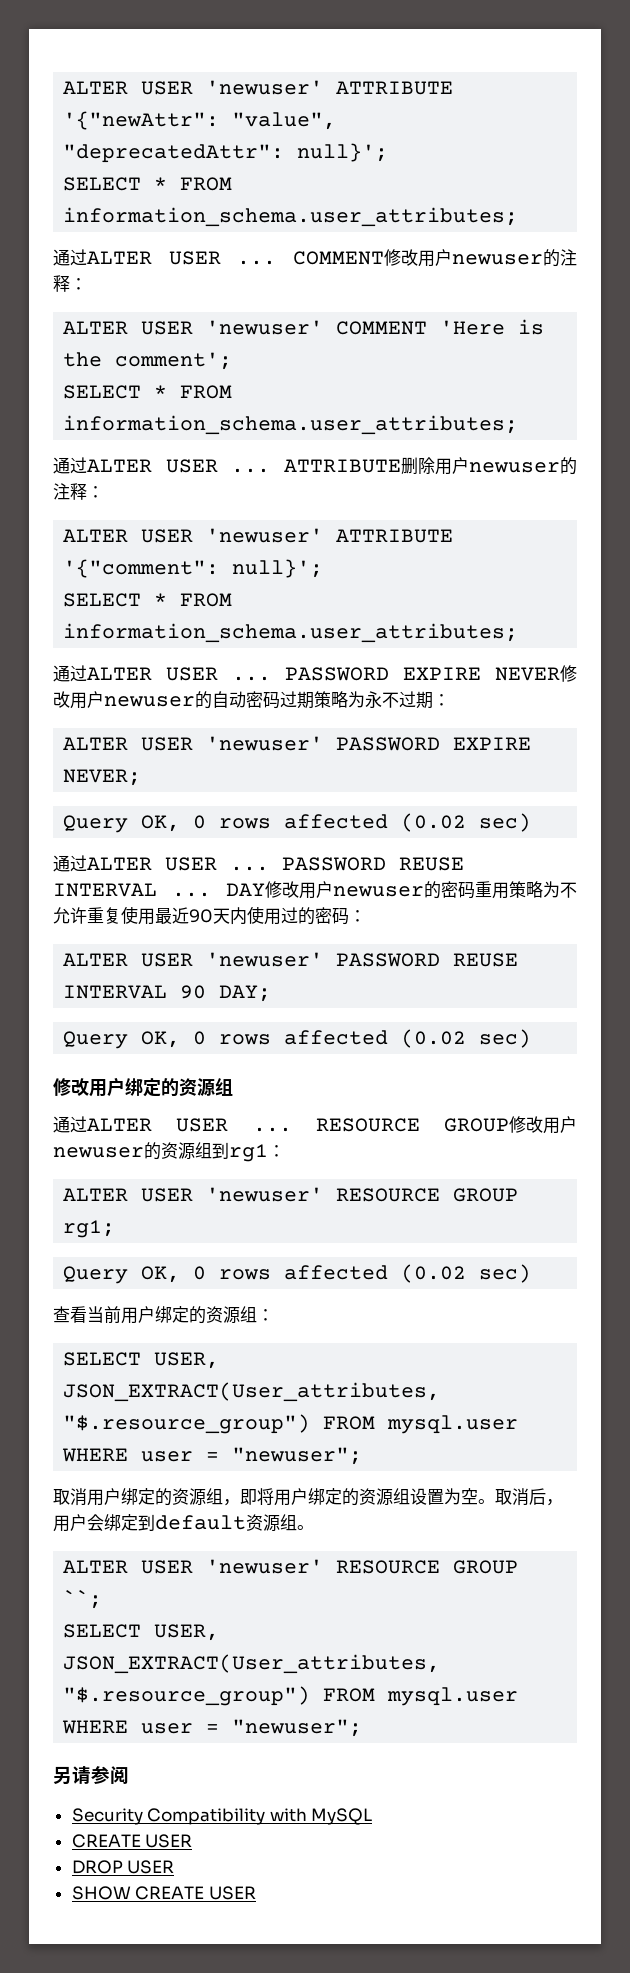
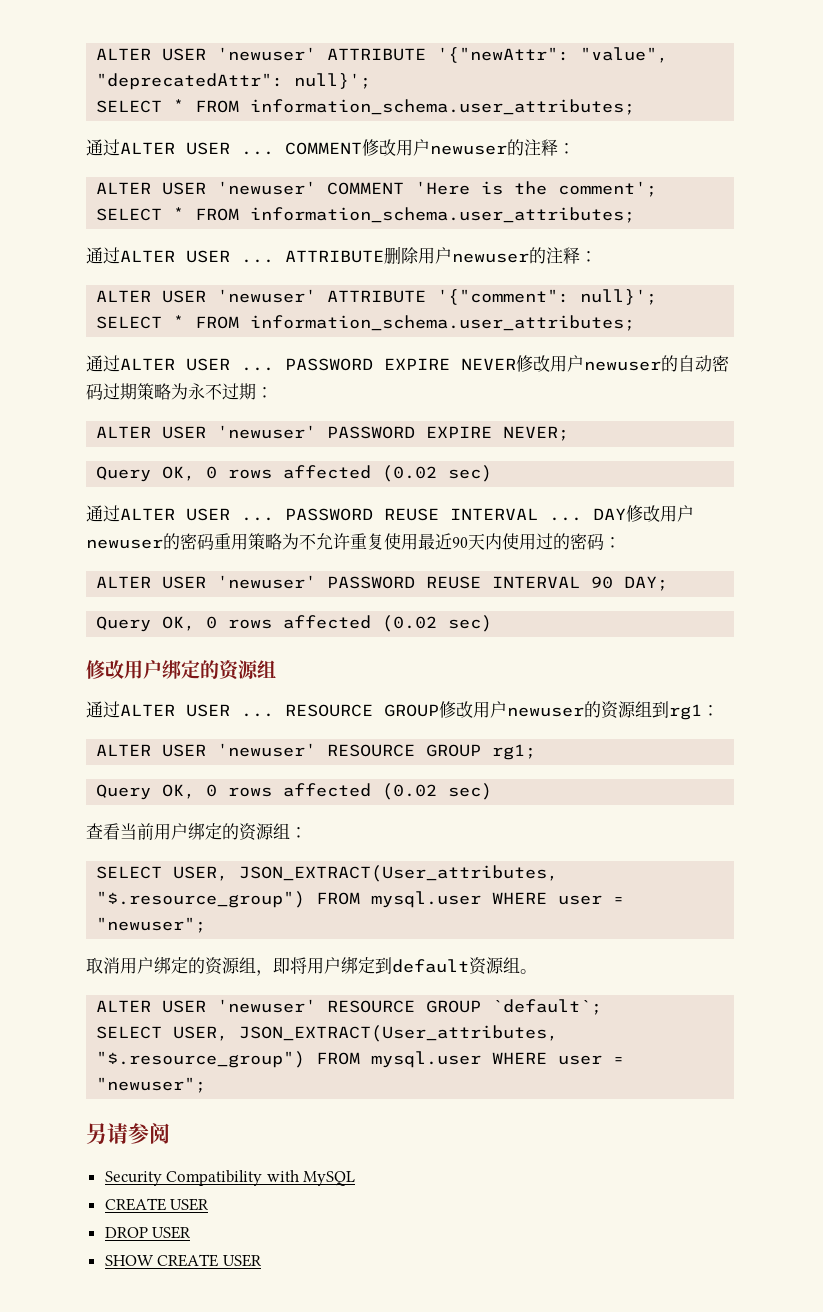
- 取消用户绑定的资源组，即将用户绑定的资源组设置为空。取消后，用户会绑定到default资源组。
+ 取消用户绑定的资源组，即将用户绑定到default资源组。
- ALTER USER 'newuser' RESOURCE GROUP ``;
+ ALTER USER 'newuser' RESOURCE GROUP `default`;

